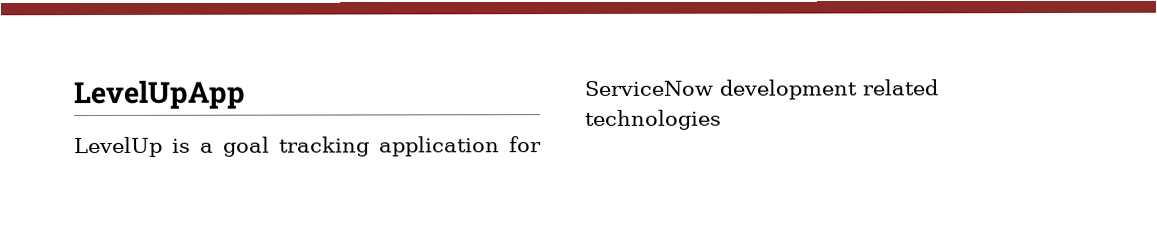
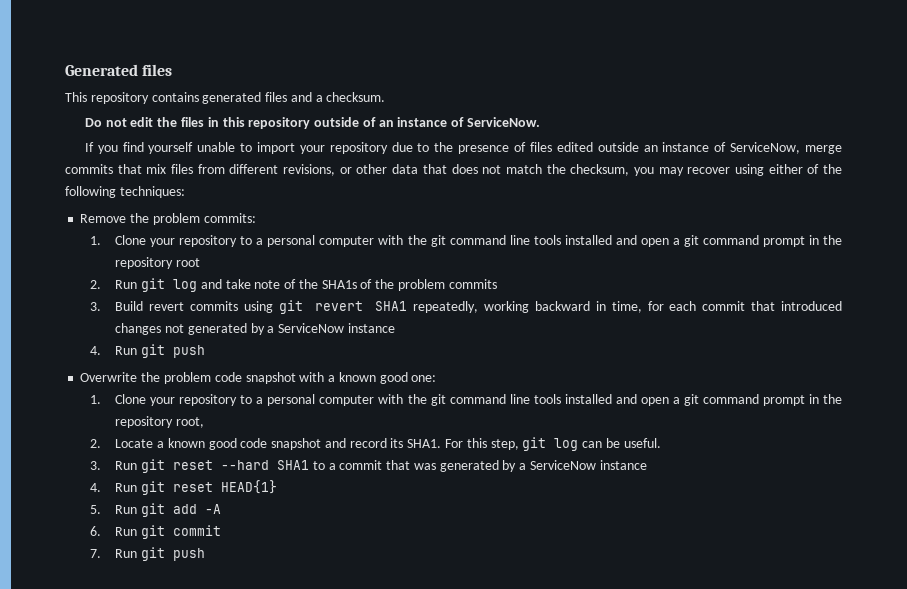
- LevelUpApp
- LevelUp is a goal tracking application for ServiceNow development related technologies
+ Generated files
+ This repository contains generated files and a checksum.
+ Do not edit the files in this repository outside of an instance of ServiceNow.
+ If you find yourself unable to import your repository due to the presence of files edited outside an instance of ServiceNow, merge commits that mix files from different revisions, or other data that does not match the checksum, you may recover using either of the following techniques:
+ Remove the problem commits:
+ 1. Clone your repository to a personal computer with the git command line tools installed and open a git command prompt in the repository root
+ 2. Run git log and take note of the SHA1s of the problem commits
+ 3. Build revert commits using git revert SHA1 repeatedly, working backward in time, for each commit that introduced changes not generated by a ServiceNow instance
+ 4. Run git push
+ Overwrite the problem code snapshot with a known good one:
+ 1. Clone your repository to a personal computer with the git command line tools installed and open a git command prompt in the repository root,
+ 2. Locate a known good code snapshot and record its SHA1. For this step, git log can be useful.
+ 3. Run git reset --hard SHA1 to a commit that was generated by a ServiceNow instance
+ 4. Run git reset HEAD{1}
+ 5. Run git add -A
+ 6. Run git commit
+ 7. Run git push

